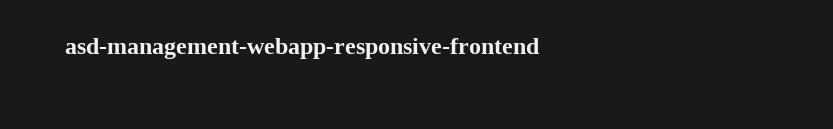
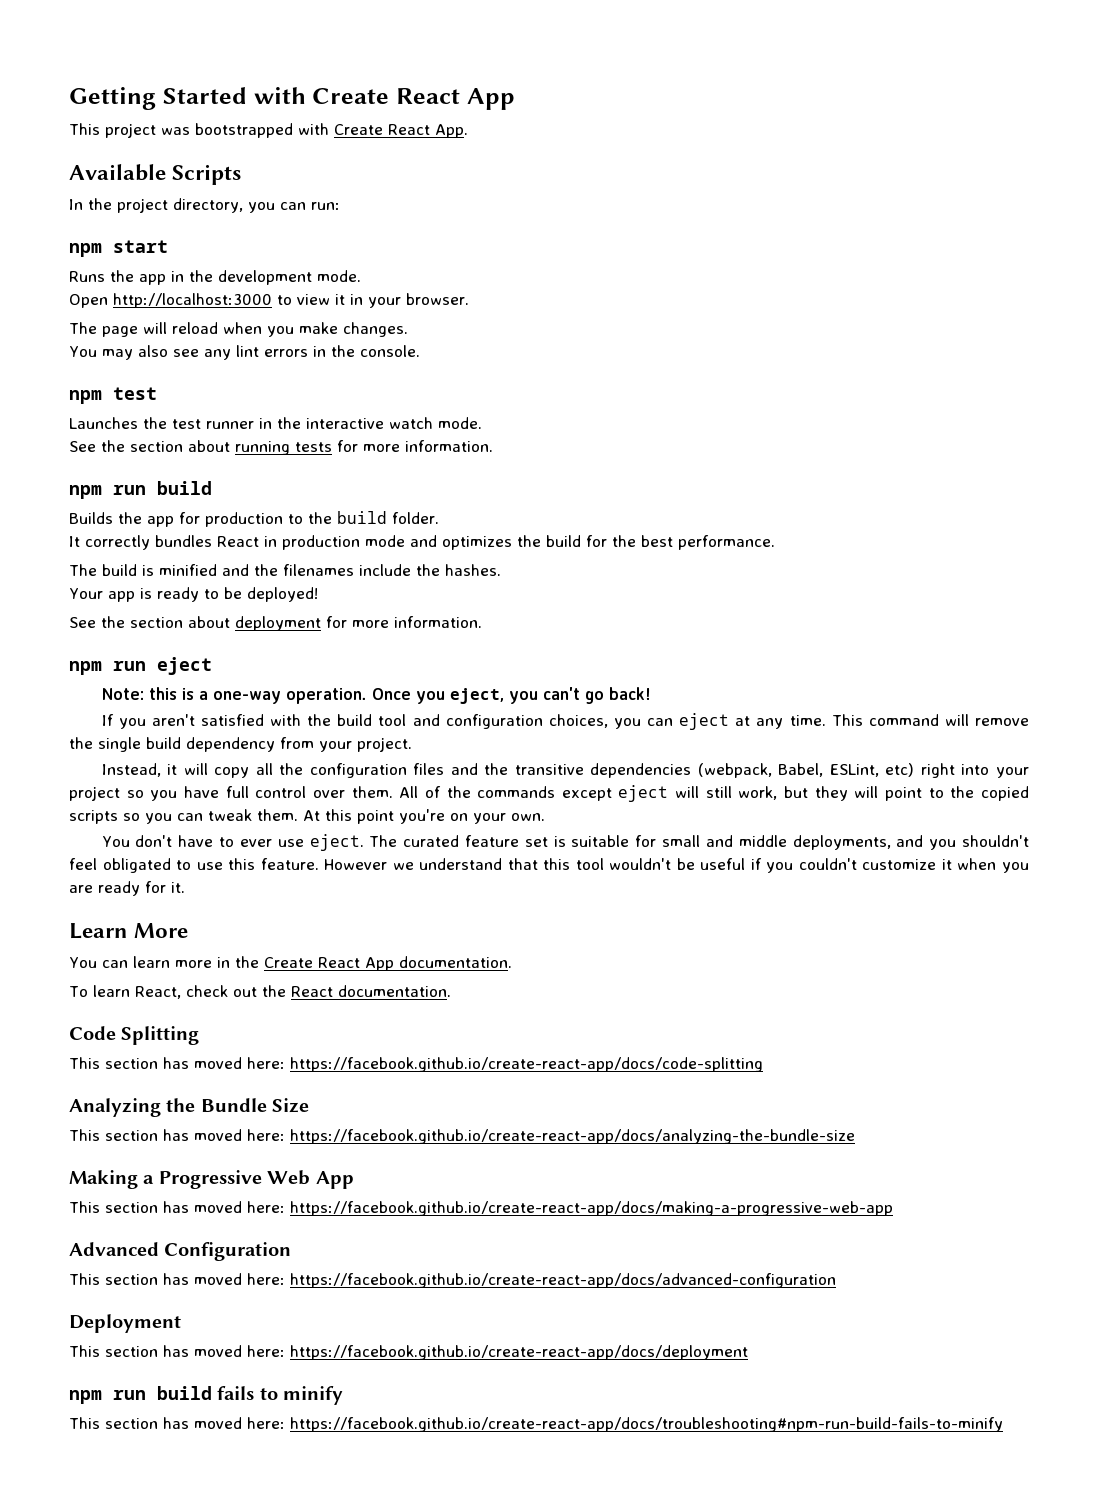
- asd-management-webapp-responsive-frontend
+ Getting Started with Create React App
+ This project was bootstrapped with Create React App.
+ Available Scripts
+ In the project directory, you can run:
+ npm start
+ Runs the app in the development mode.
+ Open http://localhost:3000 to view it in your browser.
+ The page will reload when you make changes.
+ You may also see any lint errors in the console.
+ npm test
+ Launches the test runner in the interactive watch mode.
+ See the section about running tests for more information.
+ npm run build
+ Builds the app for production to the build folder.
+ It correctly bundles React in production mode and optimizes the build for the best performance.
+ The build is minified and the filenames include the hashes.
+ Your app is ready to be deployed!
+ See the section about deployment for more information.
+ npm run eject
+ Note: this is a one-way operation. Once you eject, you can't go back!
+ If you aren't satisfied with the build tool and configuration choices, you can eject at any time. This command will remove the single build dependency from your project.
+ Instead, it will copy all the configuration files and the transitive dependencies (webpack, Babel, ESLint, etc) right into your project so you have full control over them. All of the commands except eject will still work, but they will point to the copied scripts so you can tweak them. At this point you're on your own.
+ You don't have to ever use eject. The curated feature set is suitable for small and middle deployments, and you shouldn't feel obligated to use this feature. However we understand that this tool wouldn't be useful if you couldn't customize it when you are ready for it.
+ Learn More
+ You can learn more in the Create React App documentation.
+ To learn React, check out the React documentation.
+ Code Splitting
+ This section has moved here: https://facebook.github.io/create-react-app/docs/code-splitting
+ Analyzing the Bundle Size
+ This section has moved here: https://facebook.github.io/create-react-app/docs/analyzing-the-bundle-size
+ Making a Progressive Web App
+ This section has moved here: https://facebook.github.io/create-react-app/docs/making-a-progressive-web-app
+ Advanced Configuration
+ This section has moved here: https://facebook.github.io/create-react-app/docs/advanced-configuration
+ Deployment
+ This section has moved here: https://facebook.github.io/create-react-app/docs/deployment
+ npm run build fails to minify
+ This section has moved here: https://facebook.github.io/create-react-app/docs/troubleshooting#npm-run-build-fails-to-minify

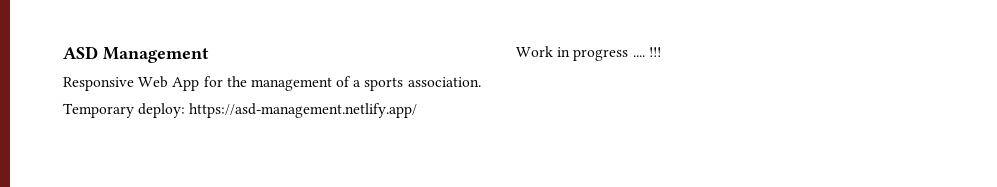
- Getting Started with Create React App
- This project was bootstrapped with Create React App.
- Available Scripts
- In the project directory, you can run:
- npm start
- Runs the app in the development mode.
- Open http://localhost:3000 to view it in your browser.
- The page will reload when you make changes.
- You may also see any lint errors in the console.
- npm test
- Launches the test runner in the interactive watch mode.
- See the section about running tests for more information.
- npm run build
- Builds the app for production to the build folder.
- It correctly bundles React in production mode and optimizes the build for the best performance.
- The build is minified and the filenames include the hashes.
- Your app is ready to be deployed!
- See the section about deployment for more information.
- npm run eject
- Note: this is a one-way operation. Once you eject, you can't go back!
- If you aren't satisfied with the build tool and configuration choices, you can eject at any time. This command will remove the single build dependency from your project.
- Instead, it will copy all the configuration files and the transitive dependencies (webpack, Babel, ESLint, etc) right into your project so you have full control over them. All of the commands except eject will still work, but they will point to the copied scripts so you can tweak them. At this point you're on your own.
- You don't have to ever use eject. The curated feature set is suitable for small and middle deployments, and you shouldn't feel obligated to use this feature. However we understand that this tool wouldn't be useful if you couldn't customize it when you are ready for it.
- Learn More
- You can learn more in the Create React App documentation.
- To learn React, check out the React documentation.
- Code Splitting
- This section has moved here: https://facebook.github.io/create-react-app/docs/code-splitting
- Analyzing the Bundle Size
- This section has moved here: https://facebook.github.io/create-react-app/docs/analyzing-the-bundle-size
- Making a Progressive Web App
- This section has moved here: https://facebook.github.io/create-react-app/docs/making-a-progressive-web-app
- Advanced Configuration
- This section has moved here: https://facebook.github.io/create-react-app/docs/advanced-configuration
- Deployment
- This section has moved here: https://facebook.github.io/create-react-app/docs/deployment
- npm run build fails to minify
- This section has moved here: https://facebook.github.io/create-react-app/docs/troubleshooting#npm-run-build-fails-to-minify
+ ASD Management
+ Responsive Web App for the management of a sports association.
+ Temporary deploy: https://asd-management.netlify.app/
+ Work in progress .... !!!

